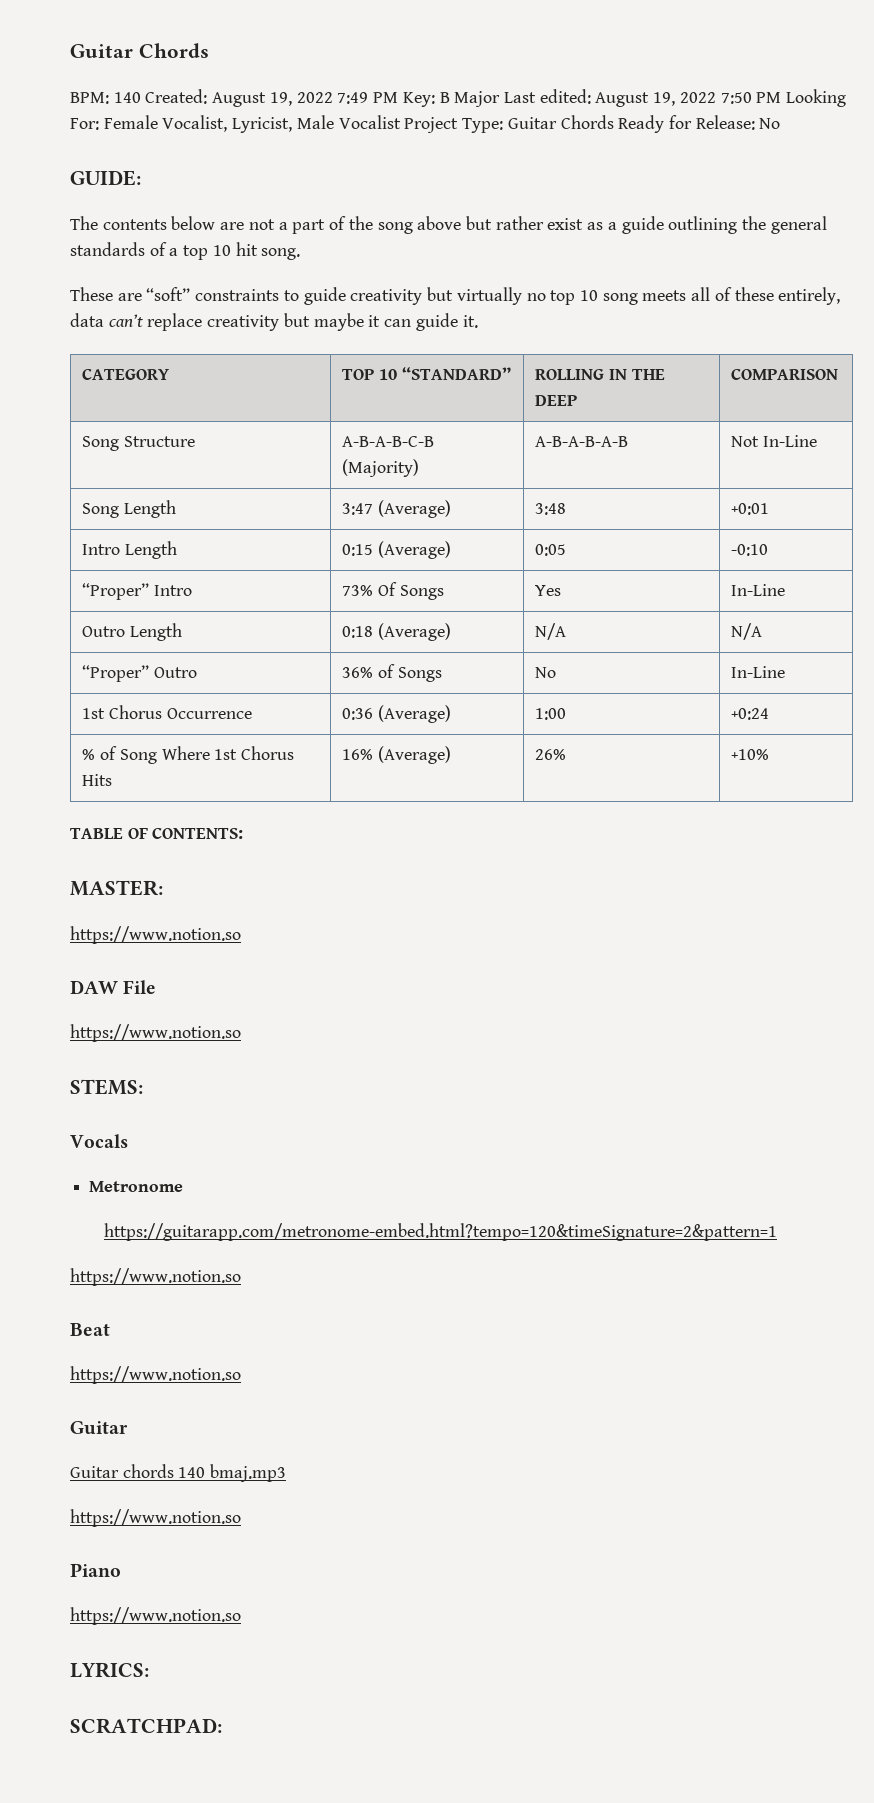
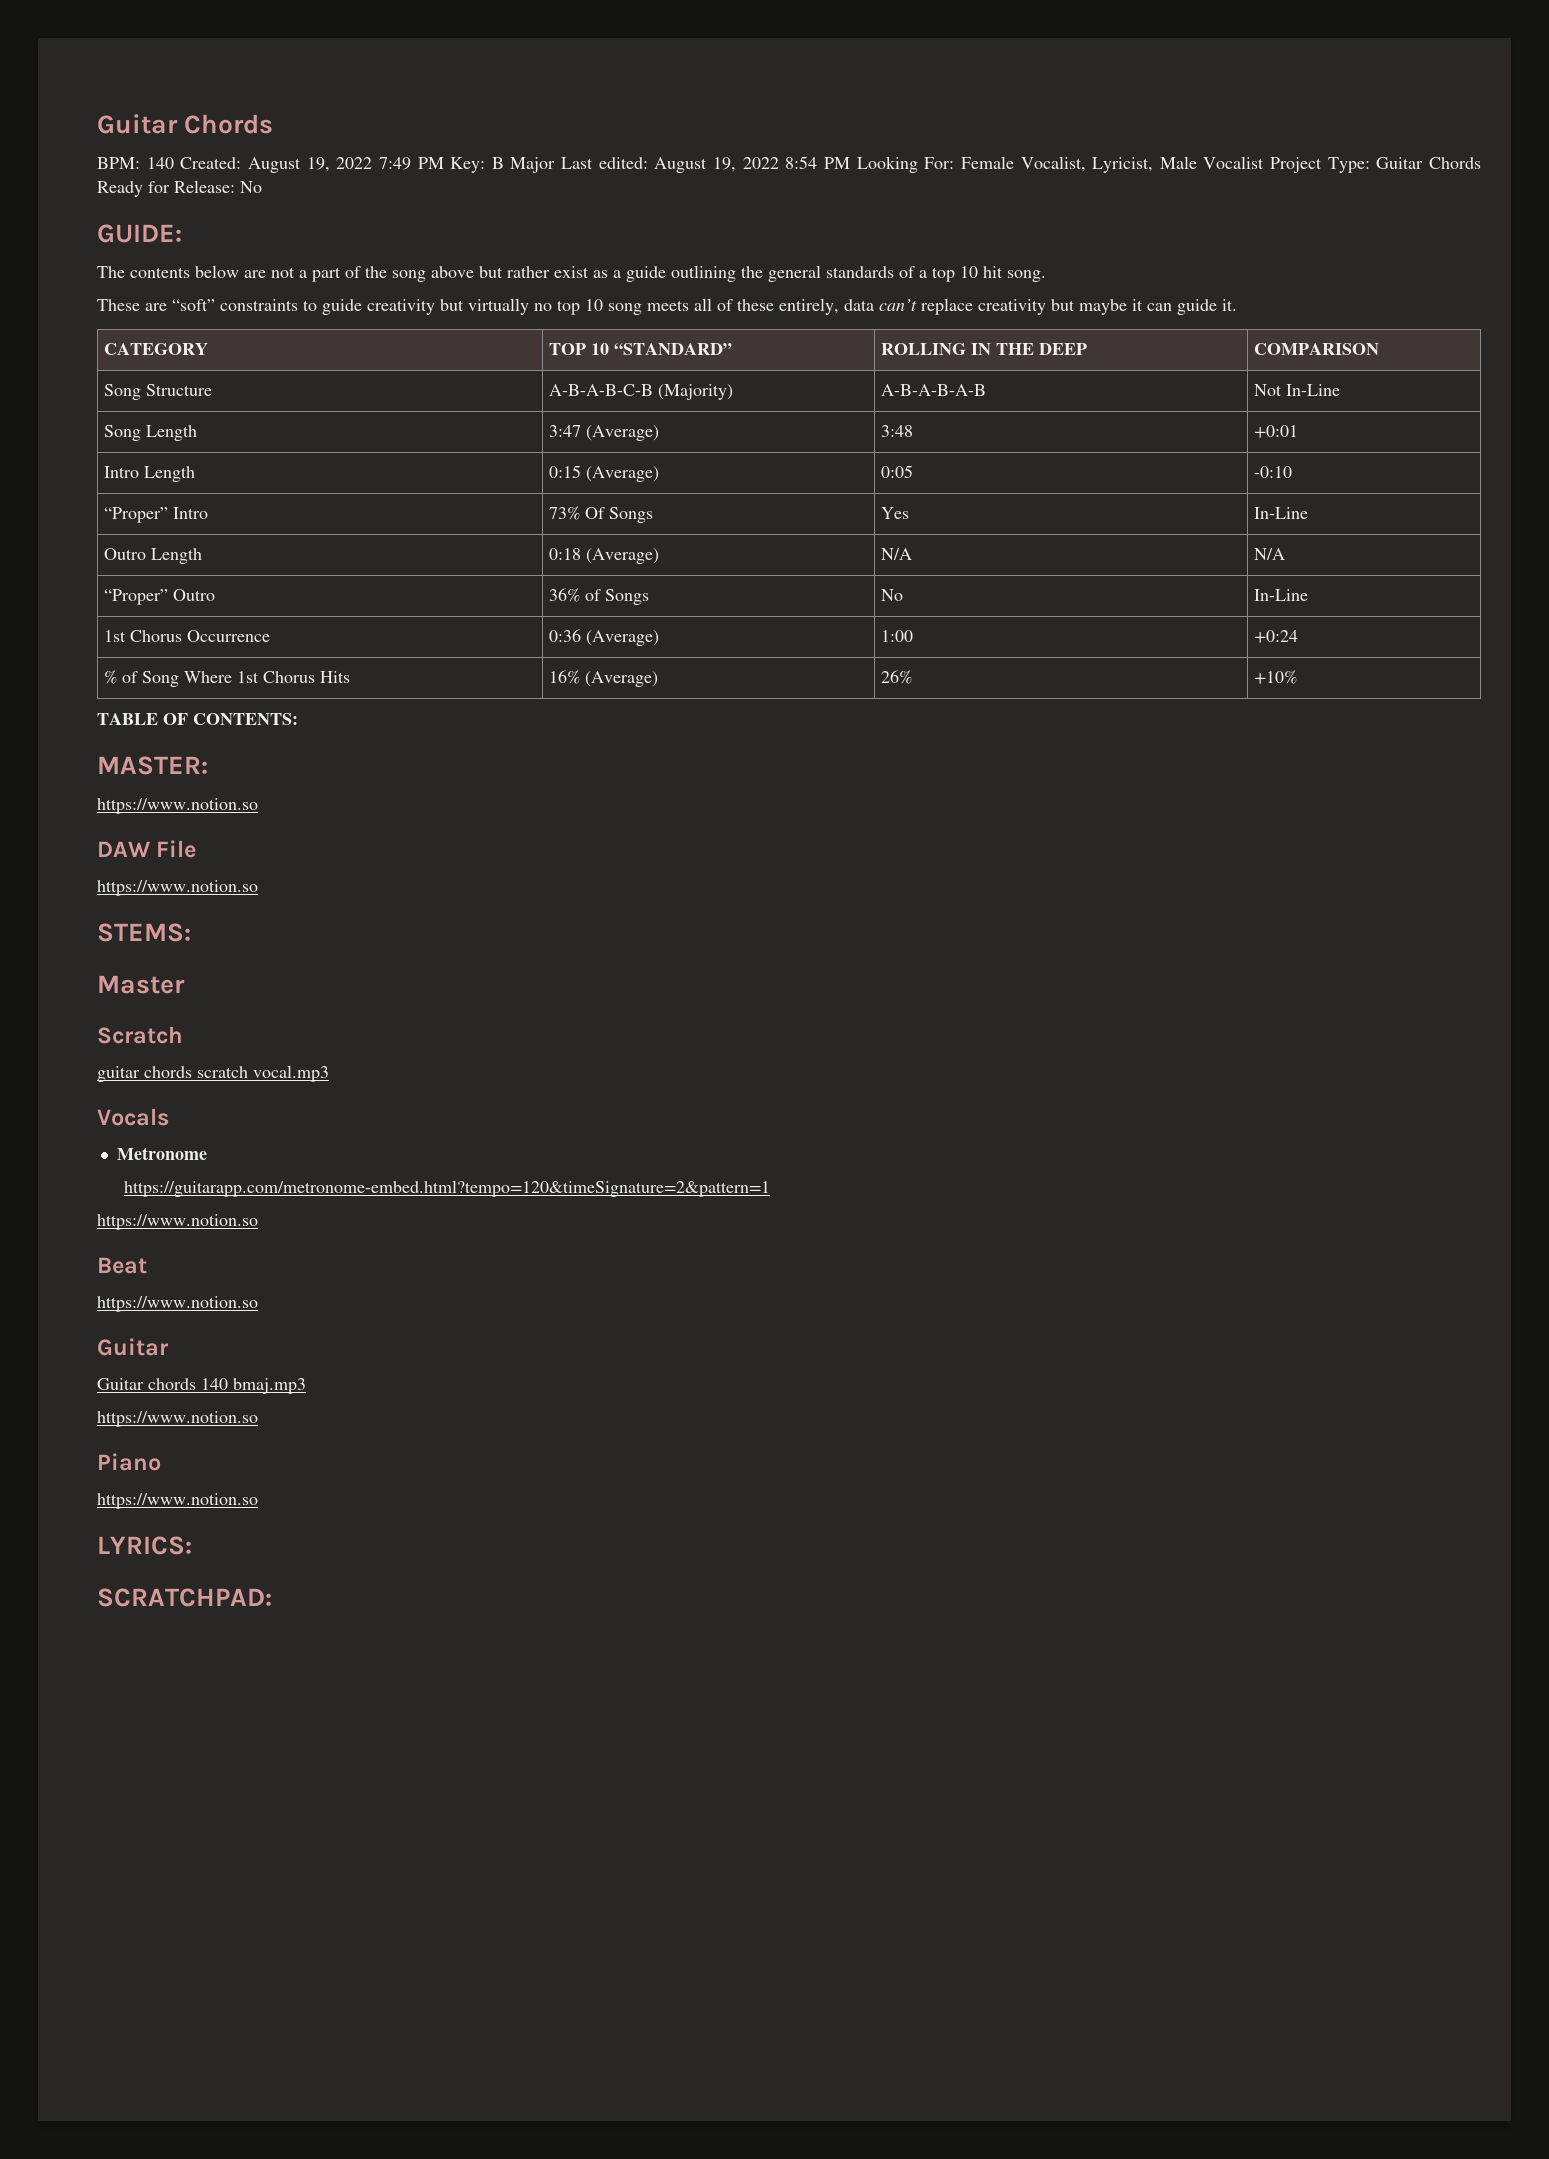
- BPM: 140 Created: August 19, 2022 7:49 PM Key: B Major Last edited: August 19, 2022 7:50 PM Looking For: Female Vocalist, Lyricist, Male Vocalist Project Type: Guitar Chords Ready for Release: No
+ BPM: 140 Created: August 19, 2022 7:49 PM Key: B Major Last edited: August 19, 2022 8:54 PM Looking For: Female Vocalist, Lyricist, Male Vocalist Project Type: Guitar Chords Ready for Release: No
+ Master
+ Scratch
+ guitar chords scratch vocal.mp3

